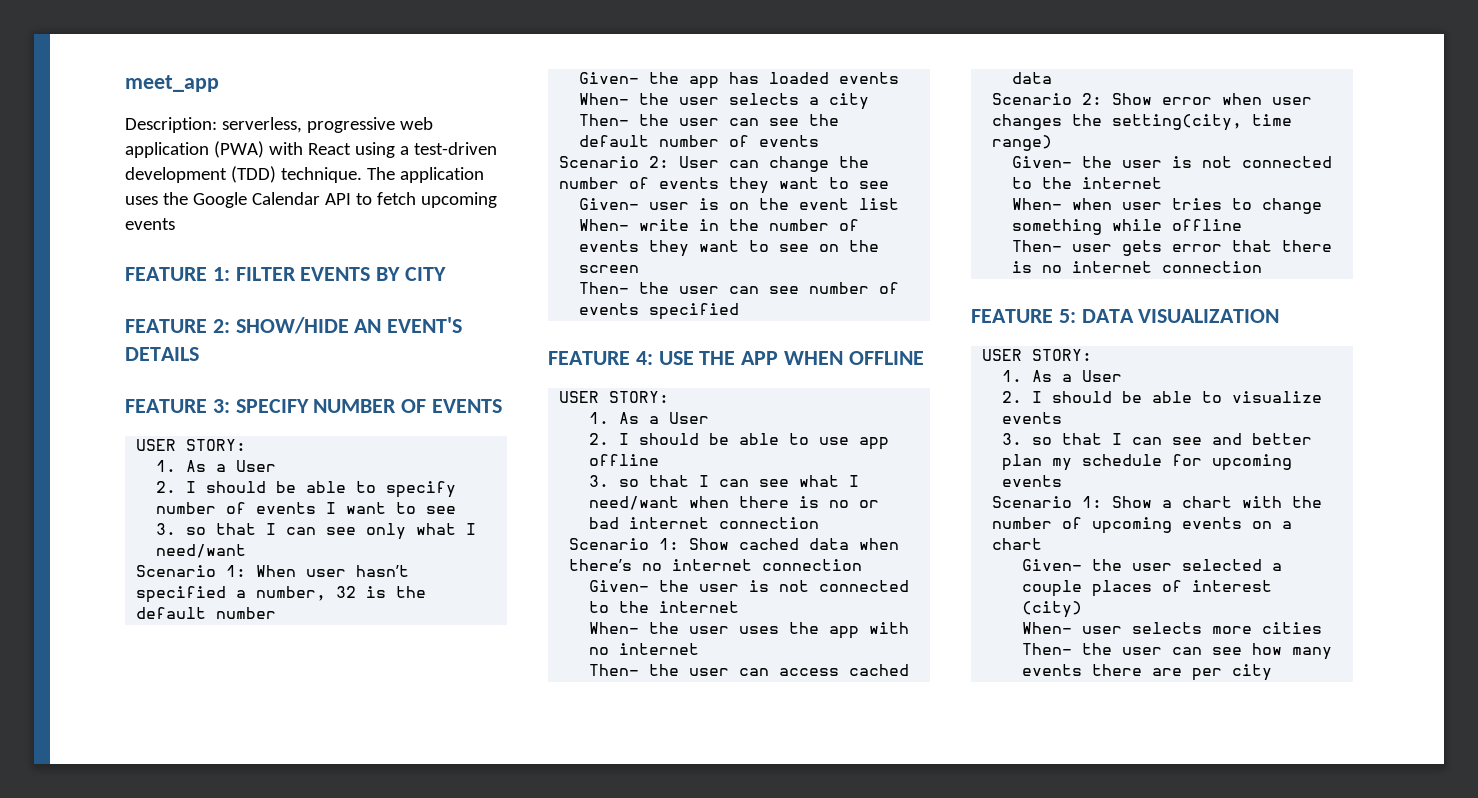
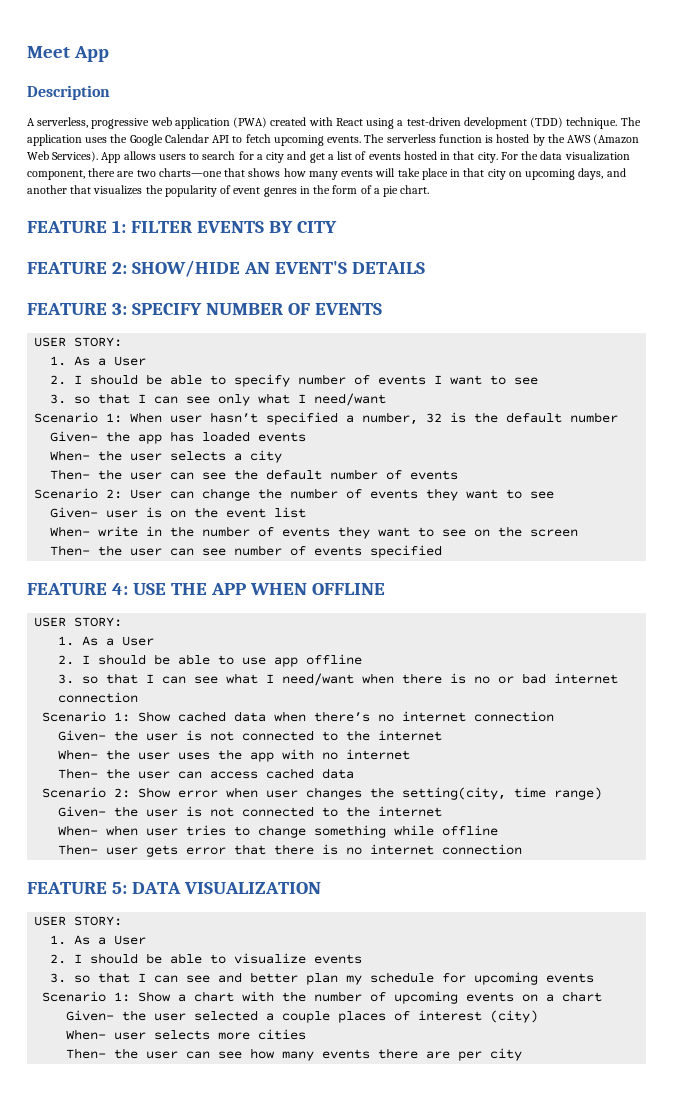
- meet_app
- Description: serverless, progressive web application (PWA) with React using a test-driven development (TDD) technique.
+ Meet App
+ Description
+ A serverless, progressive web application (PWA) created with React using a test-driven development (TDD) technique.
- The application uses the Google Calendar API to fetch upcoming events
+ The application uses the Google Calendar API to fetch upcoming events. The serverless function is hosted by the AWS (Amazon Web Services). App allows users to search for a city and get a list of events hosted in that city. For the data visualization component, there are two charts—one that shows how many events will take place in that city on upcoming days, and another that visualizes the popularity of event genres in the form of a pie chart.

